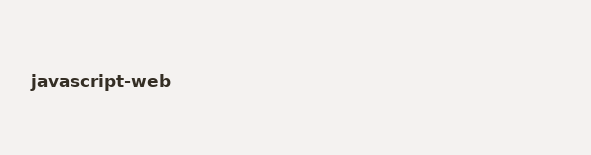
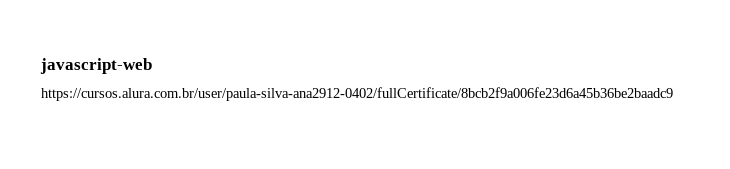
+ https://cursos.alura.com.br/user/paula-silva-ana2912-0402/fullCertificate/8bcb2f9a006fe23d6a45b36be2baadc9

